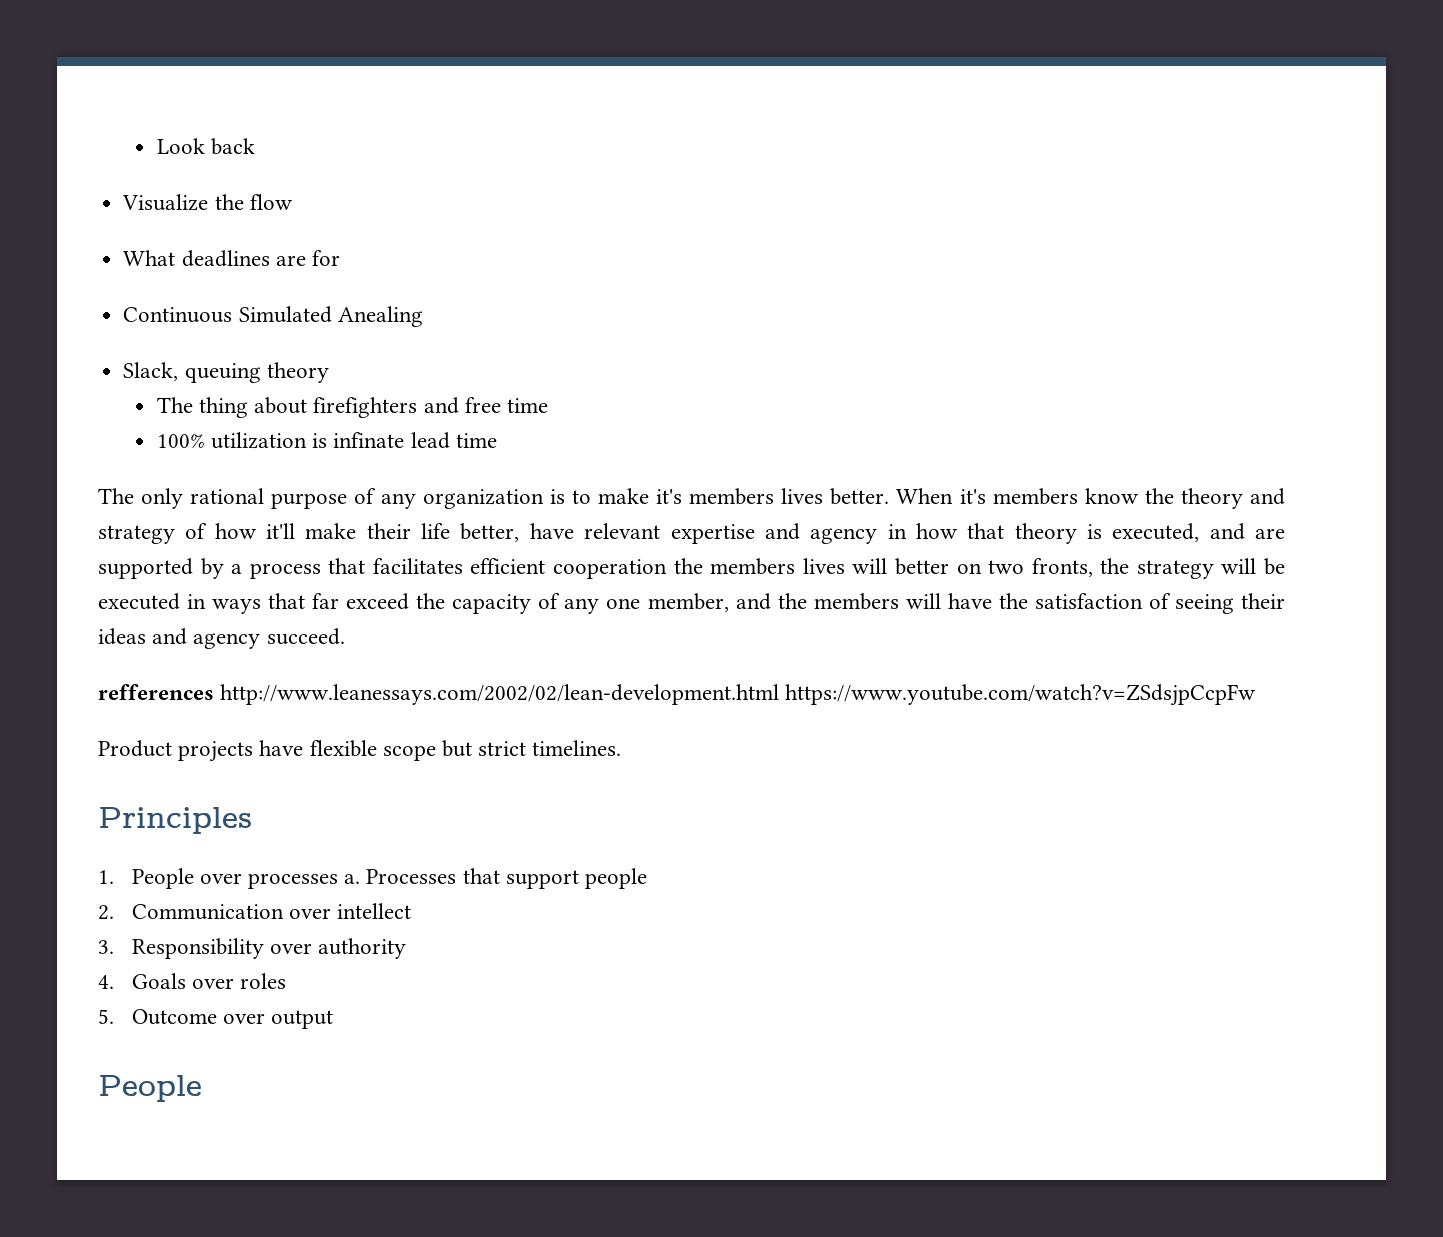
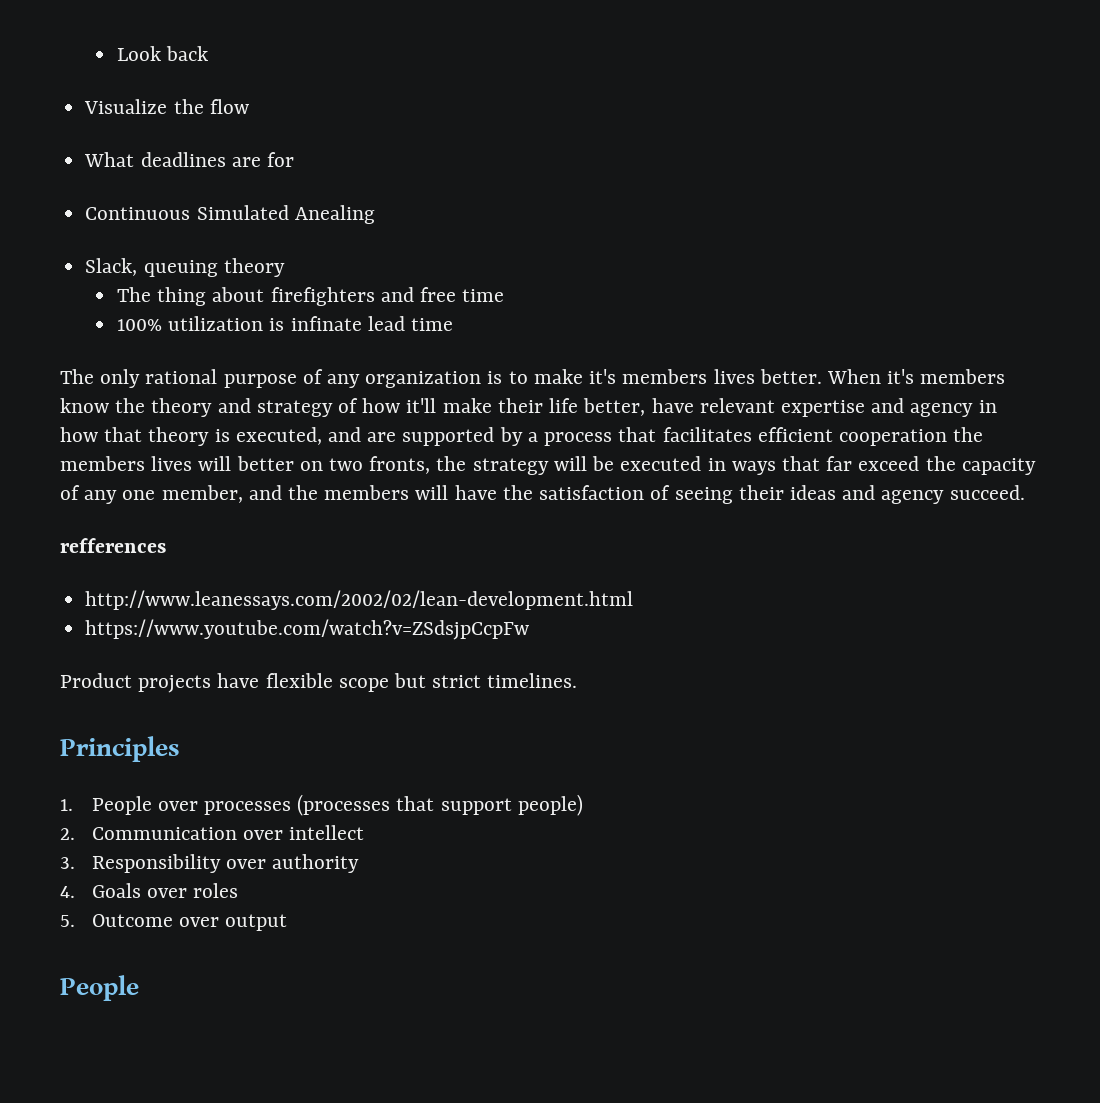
- refferences http://www.leanessays.com/2002/02/lean-development.html https://www.youtube.com/watch?v=ZSdsjpCcpFw
+ refferences
+ http://www.leanessays.com/2002/02/lean-development.html
+ https://www.youtube.com/watch?v=ZSdsjpCcpFw
- 1. People over processes a. Processes that support people
+ 1. People over processes (processes that support people)

